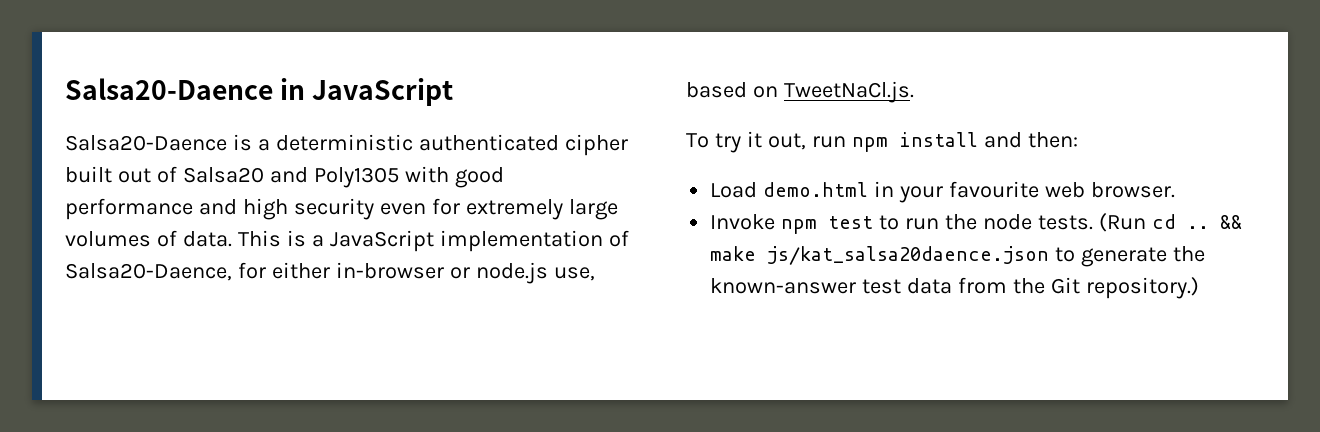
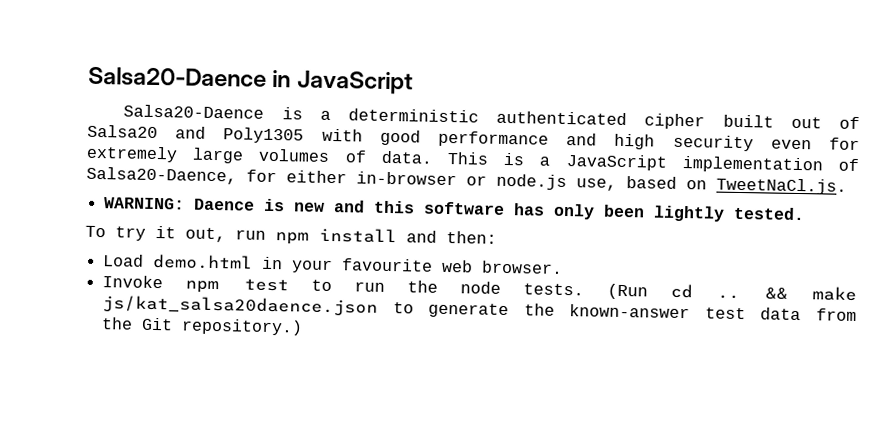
+ WARNING: Daence is new and this software has only been lightly tested.

